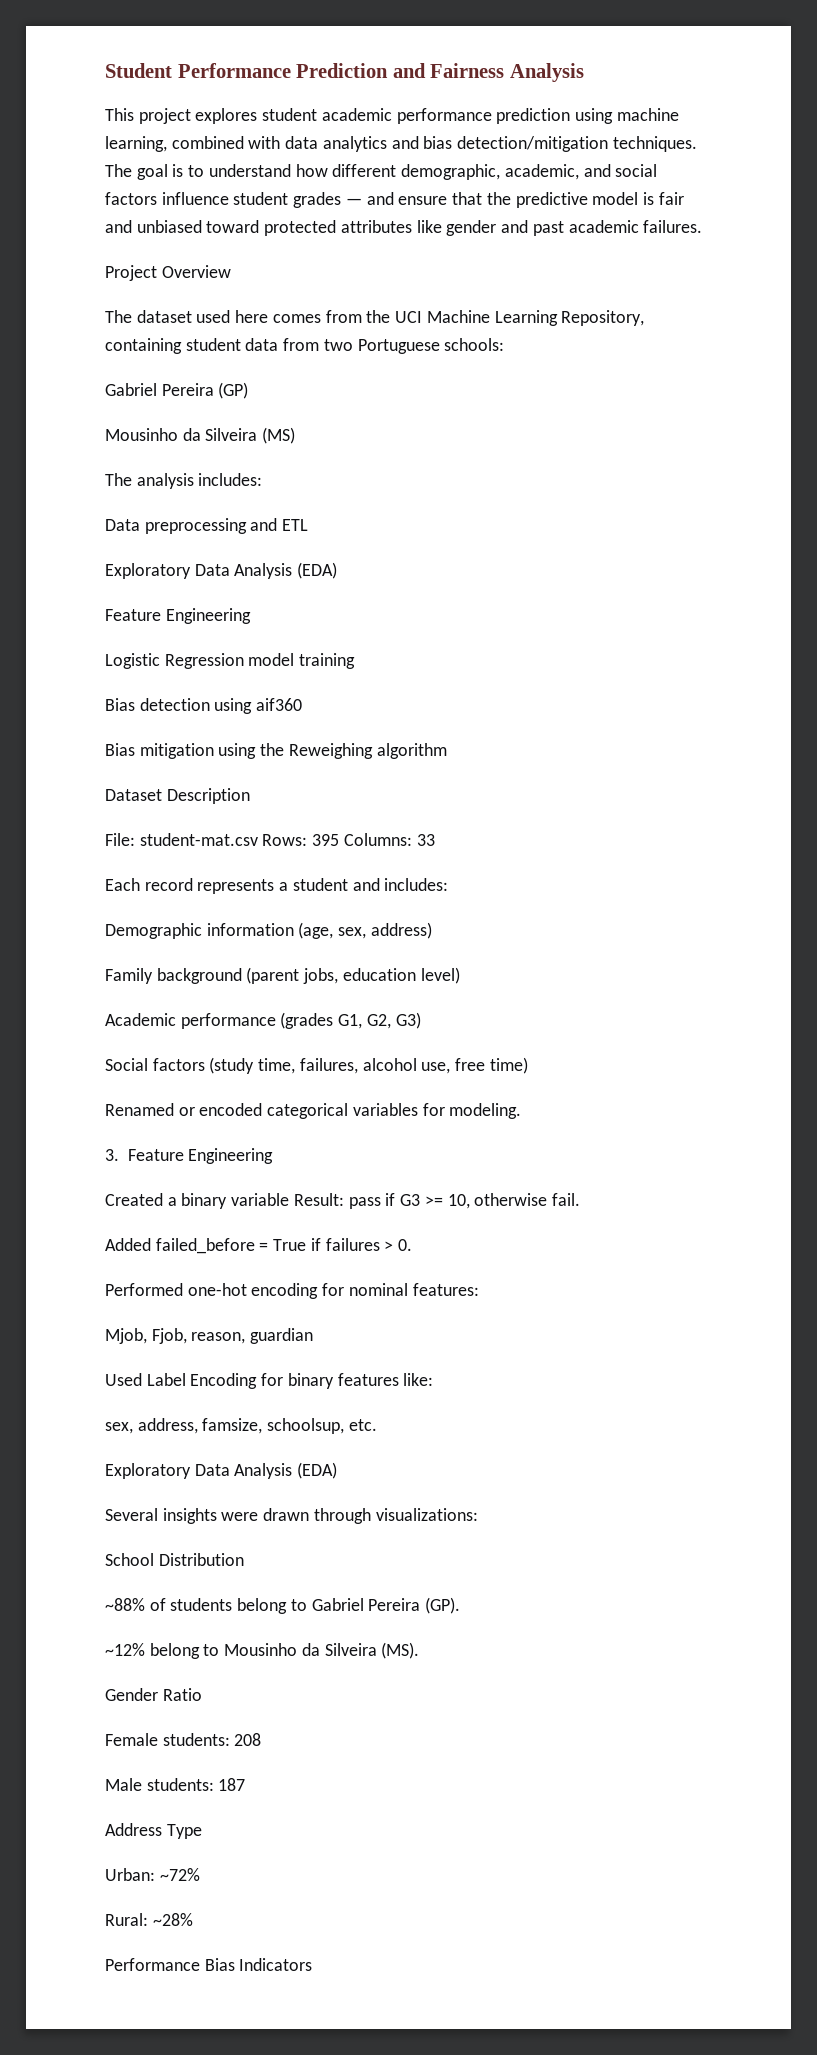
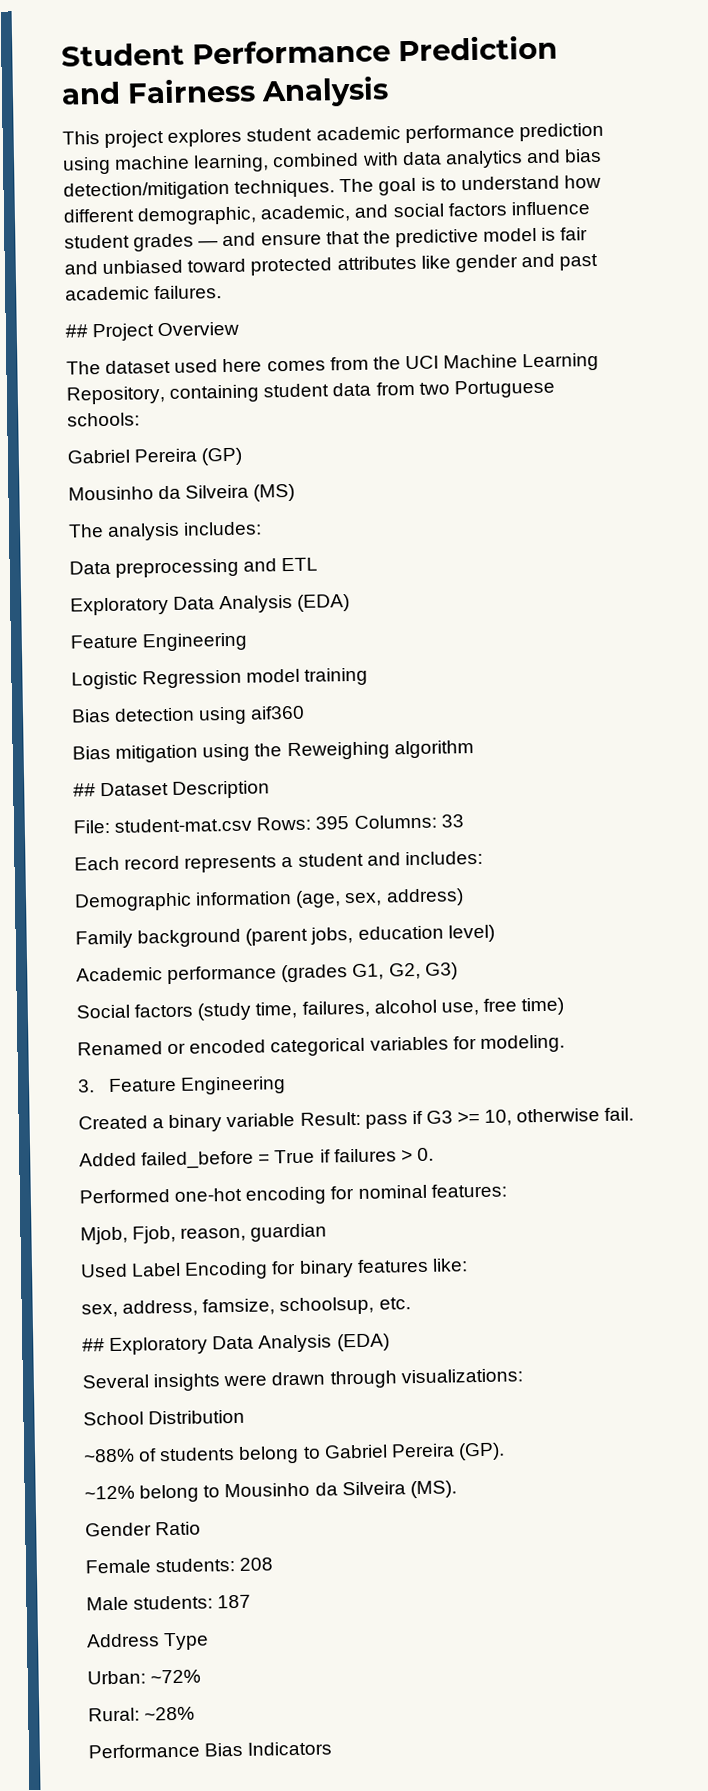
- Project Overview
+ ## Project Overview
- Dataset Description
+ ## Dataset Description
  sex, address, famsize, schoolsup, etc.
- Exploratory Data Analysis (EDA)
+ ## Exploratory Data Analysis (EDA)

